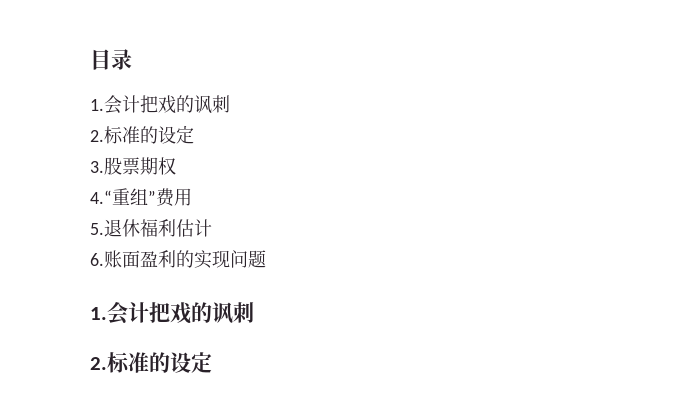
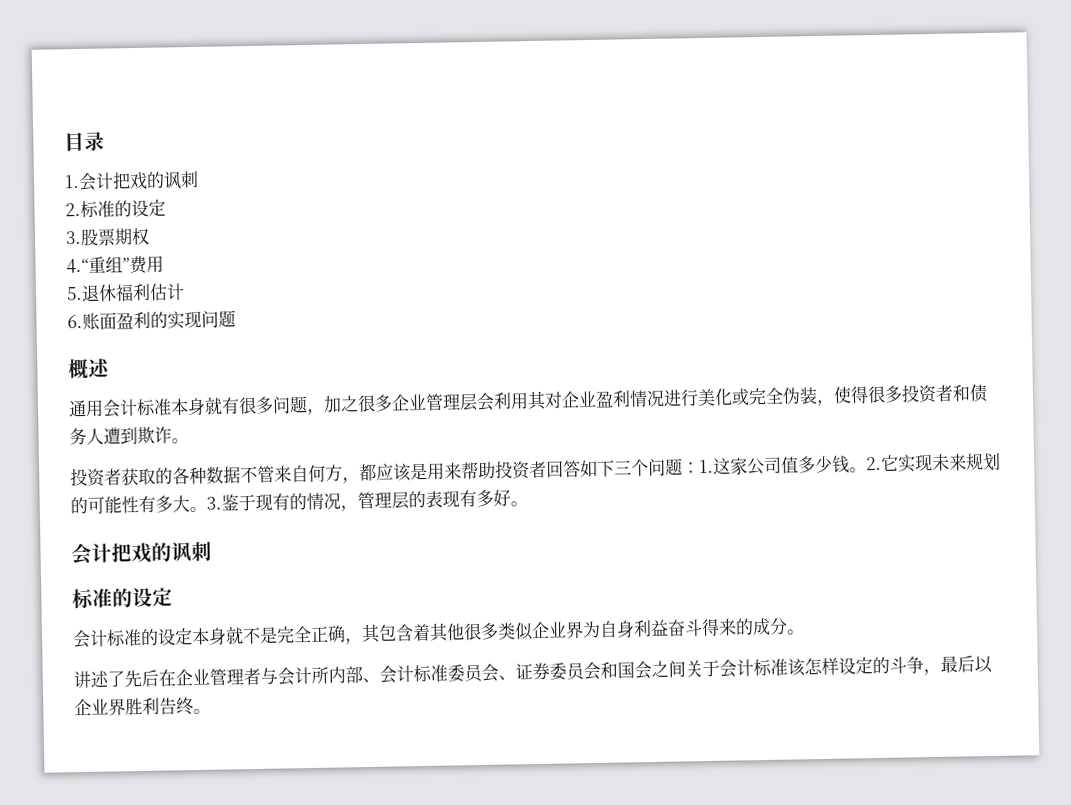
  6.账面盈利的实现问题
- 1.会计把戏的讽刺
- 2.标准的设定
+ 概述
+ 通用会计标准本身就有很多问题，加之很多企业管理层会利用其对企业盈利情况进行美化或完全伪装，使得很多投资者和债务人遭到欺诈。
+ 投资者获取的各种数据不管来自何方，都应该是用来帮助投资者回答如下三个问题：1.这家公司值多少钱。2.它实现未来规划的可能性有多大。3.鉴于现有的情况，管理层的表现有多好。
+ 会计把戏的讽刺
+ 标准的设定
+ 会计标准的设定本身就不是完全正确，其包含着其他很多类似企业界为自身利益奋斗得来的成分。
+ 讲述了先后在企业管理者与会计所内部、会计标准委员会、证券委员会和国会之间关于会计标准该怎样设定的斗争，最后以企业界胜利告终。

